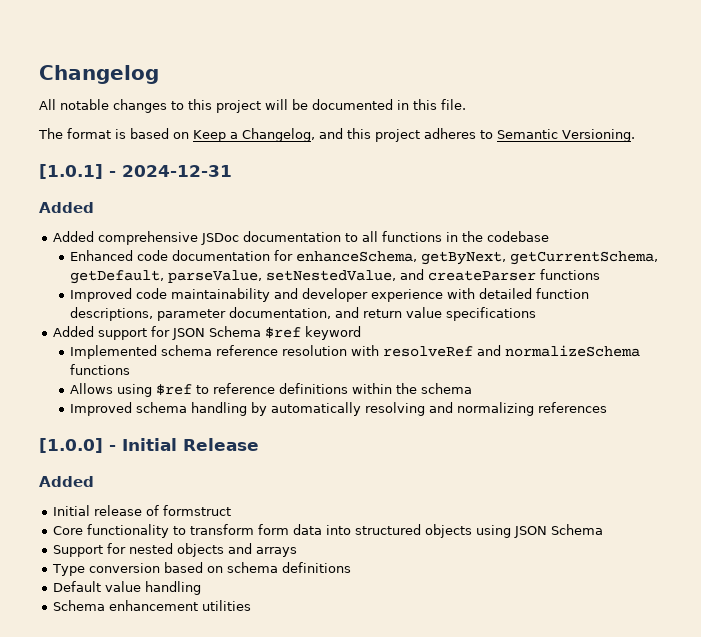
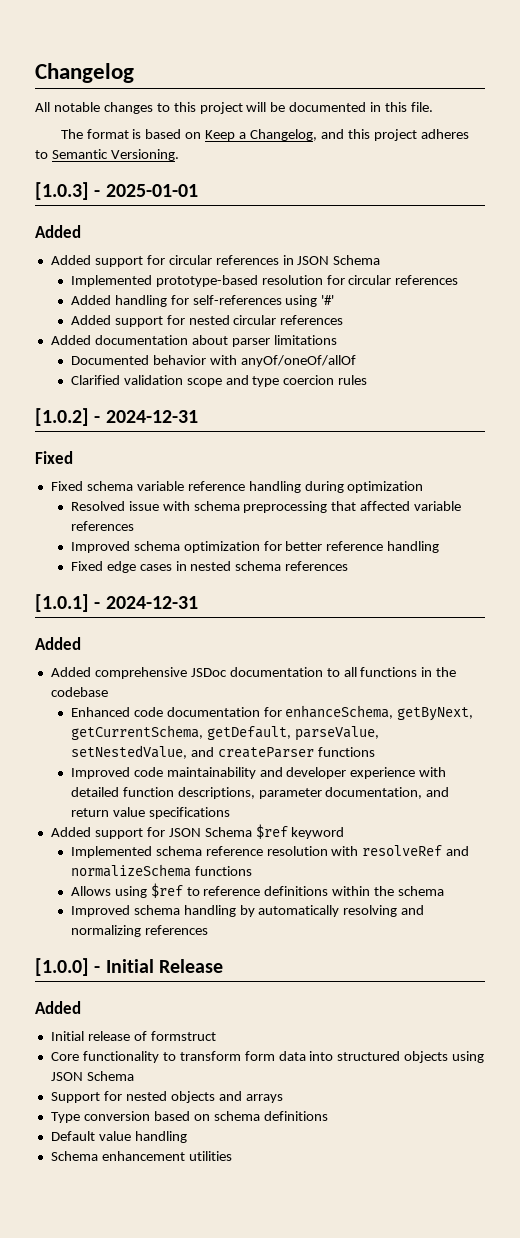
+ [1.0.3] - 2025-01-01
+ Added
+ Added support for circular references in JSON Schema
+ Implemented prototype-based resolution for circular references
+ Added handling for self-references using '#'
+ Added support for nested circular references
+ Added documentation about parser limitations
+ Documented behavior with anyOf/oneOf/allOf
+ Clarified validation scope and type coercion rules
+ [1.0.2] - 2024-12-31
+ Fixed
+ Fixed schema variable reference handling during optimization
+ Resolved issue with schema preprocessing that affected variable references
+ Improved schema optimization for better reference handling
+ Fixed edge cases in nested schema references

